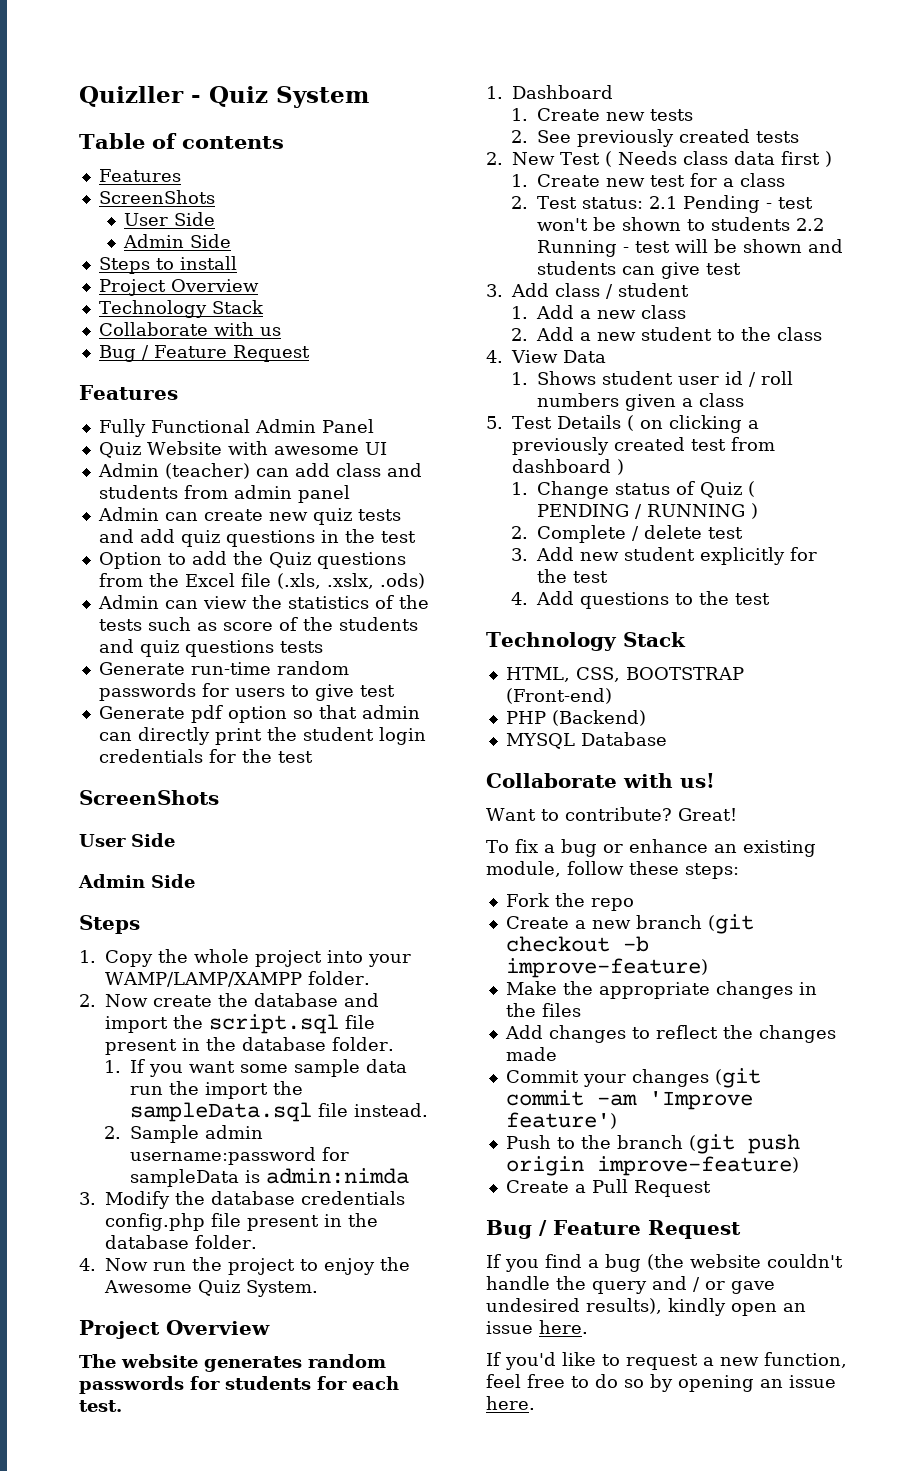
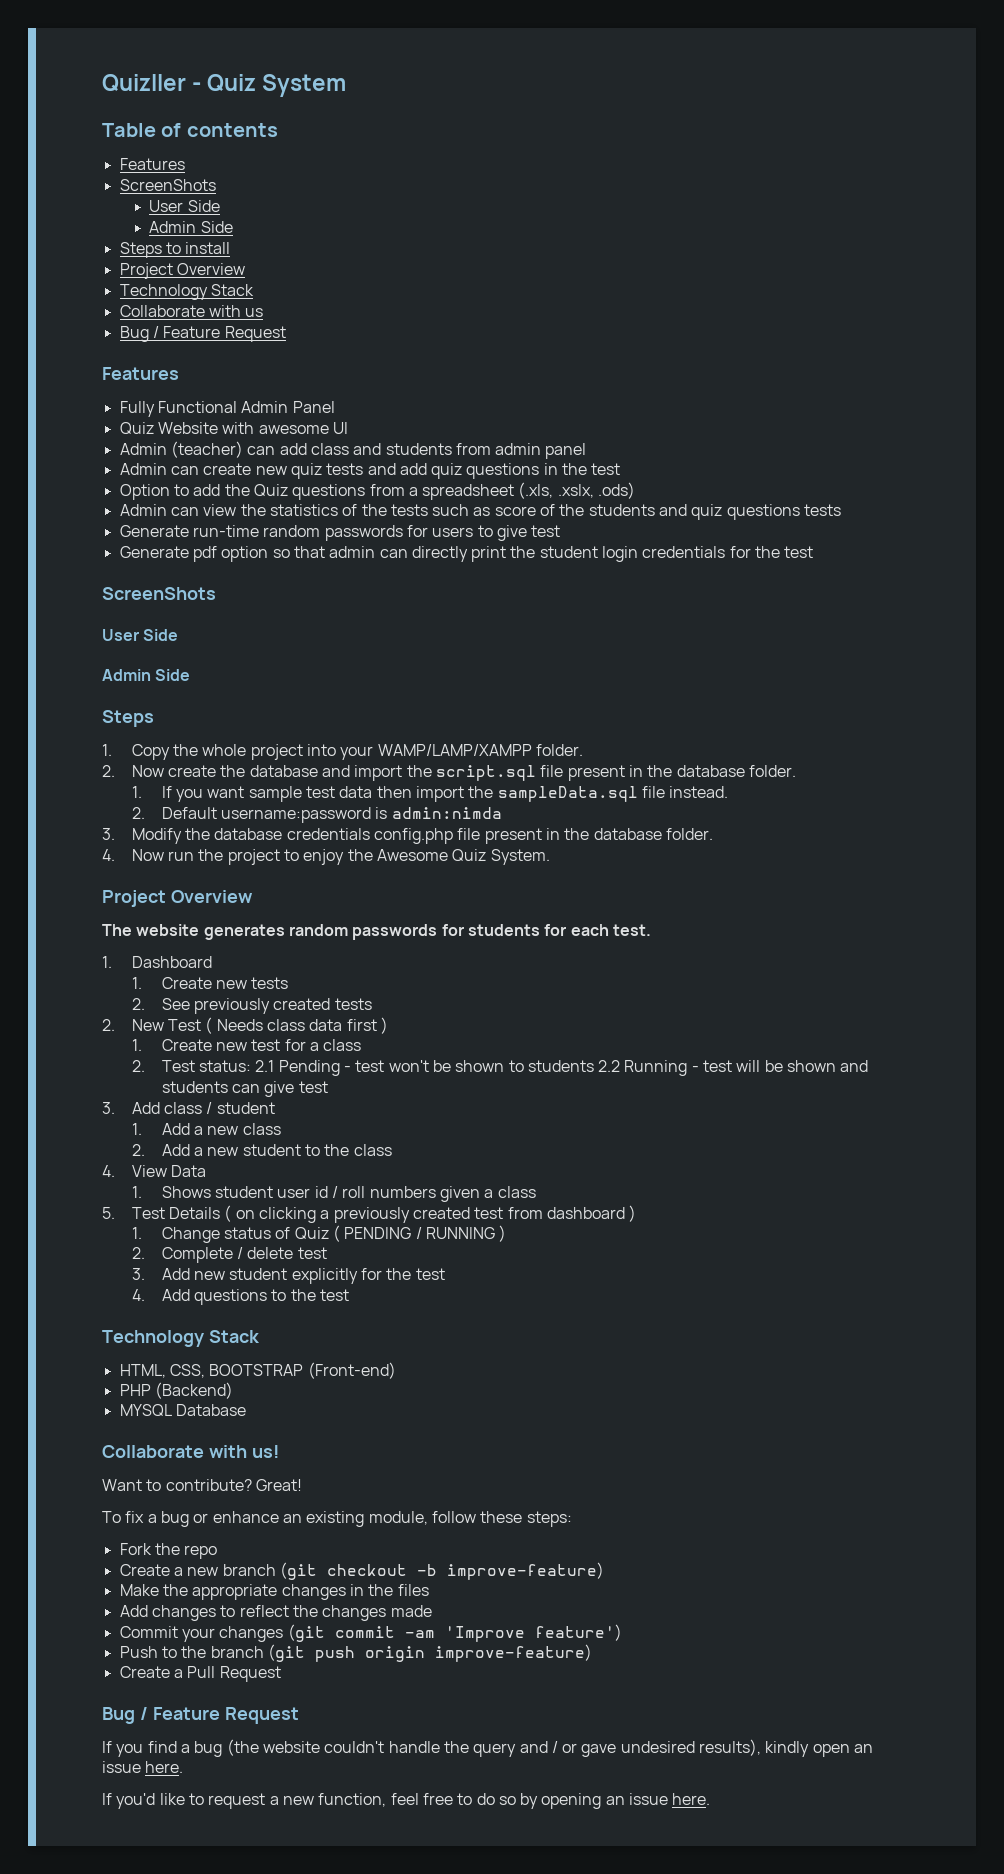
- Option to add the Quiz questions from the Excel file (.xls, .xslx, .ods)
+ Option to add the Quiz questions from a spreadsheet (.xls, .xslx, .ods)
- 1. If you want some sample data run the import the sampleData.sql file instead.
+ 1. If you want sample test data then import the sampleData.sql file instead.
- 2. Sample admin username:password for sampleData is admin:nimda
+ 2. Default username:password is admin:nimda

